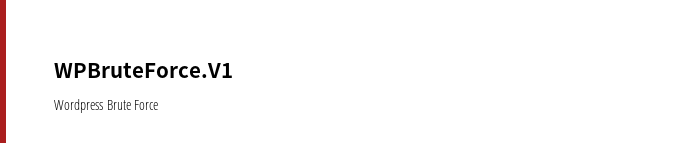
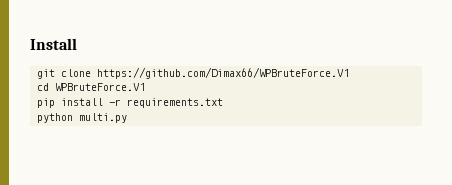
- WPBruteForce.V1
- Wordpress Brute Force
+ Install
+ git clone https://github.com/Dimax66/WPBruteForce.V1
+ cd WPBruteForce.V1
+ pip install -r requirements.txt
+ python multi.py

